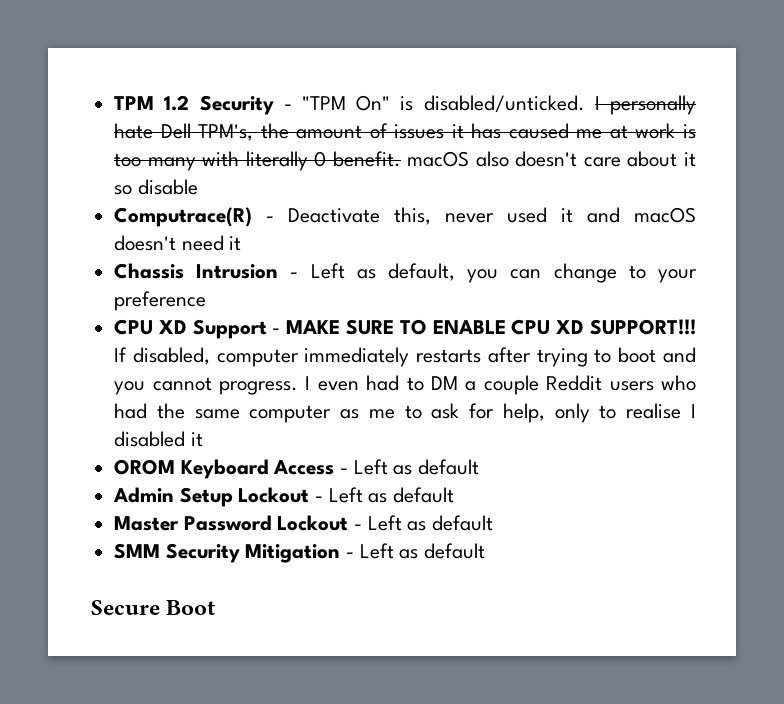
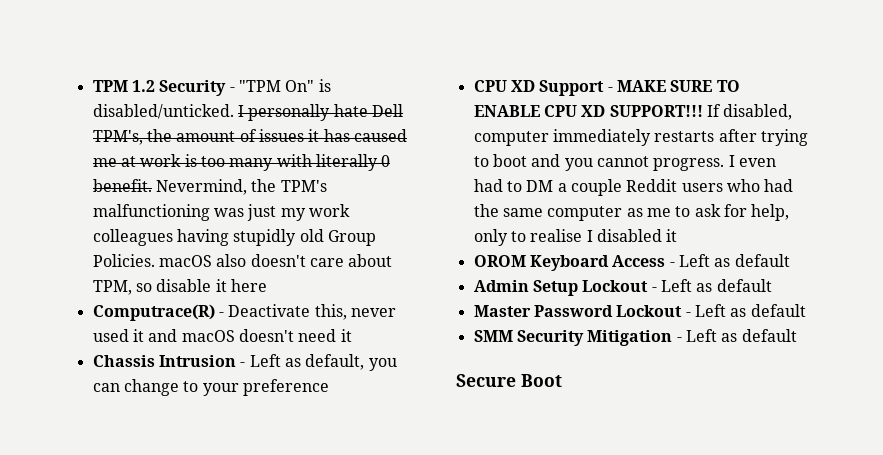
- I personally hate Dell TPM's, the amount of issues it has caused me at work is too many with literally 0 benefit. macOS also doesn't care about it so disable
+ I personally hate Dell TPM's, the amount of issues it has caused me at work is too many with literally 0 benefit. Nevermind, the TPM's malfunctioning was just my work colleagues having stupidly old Group Policies. macOS also doesn't care about TPM, so disable it here

